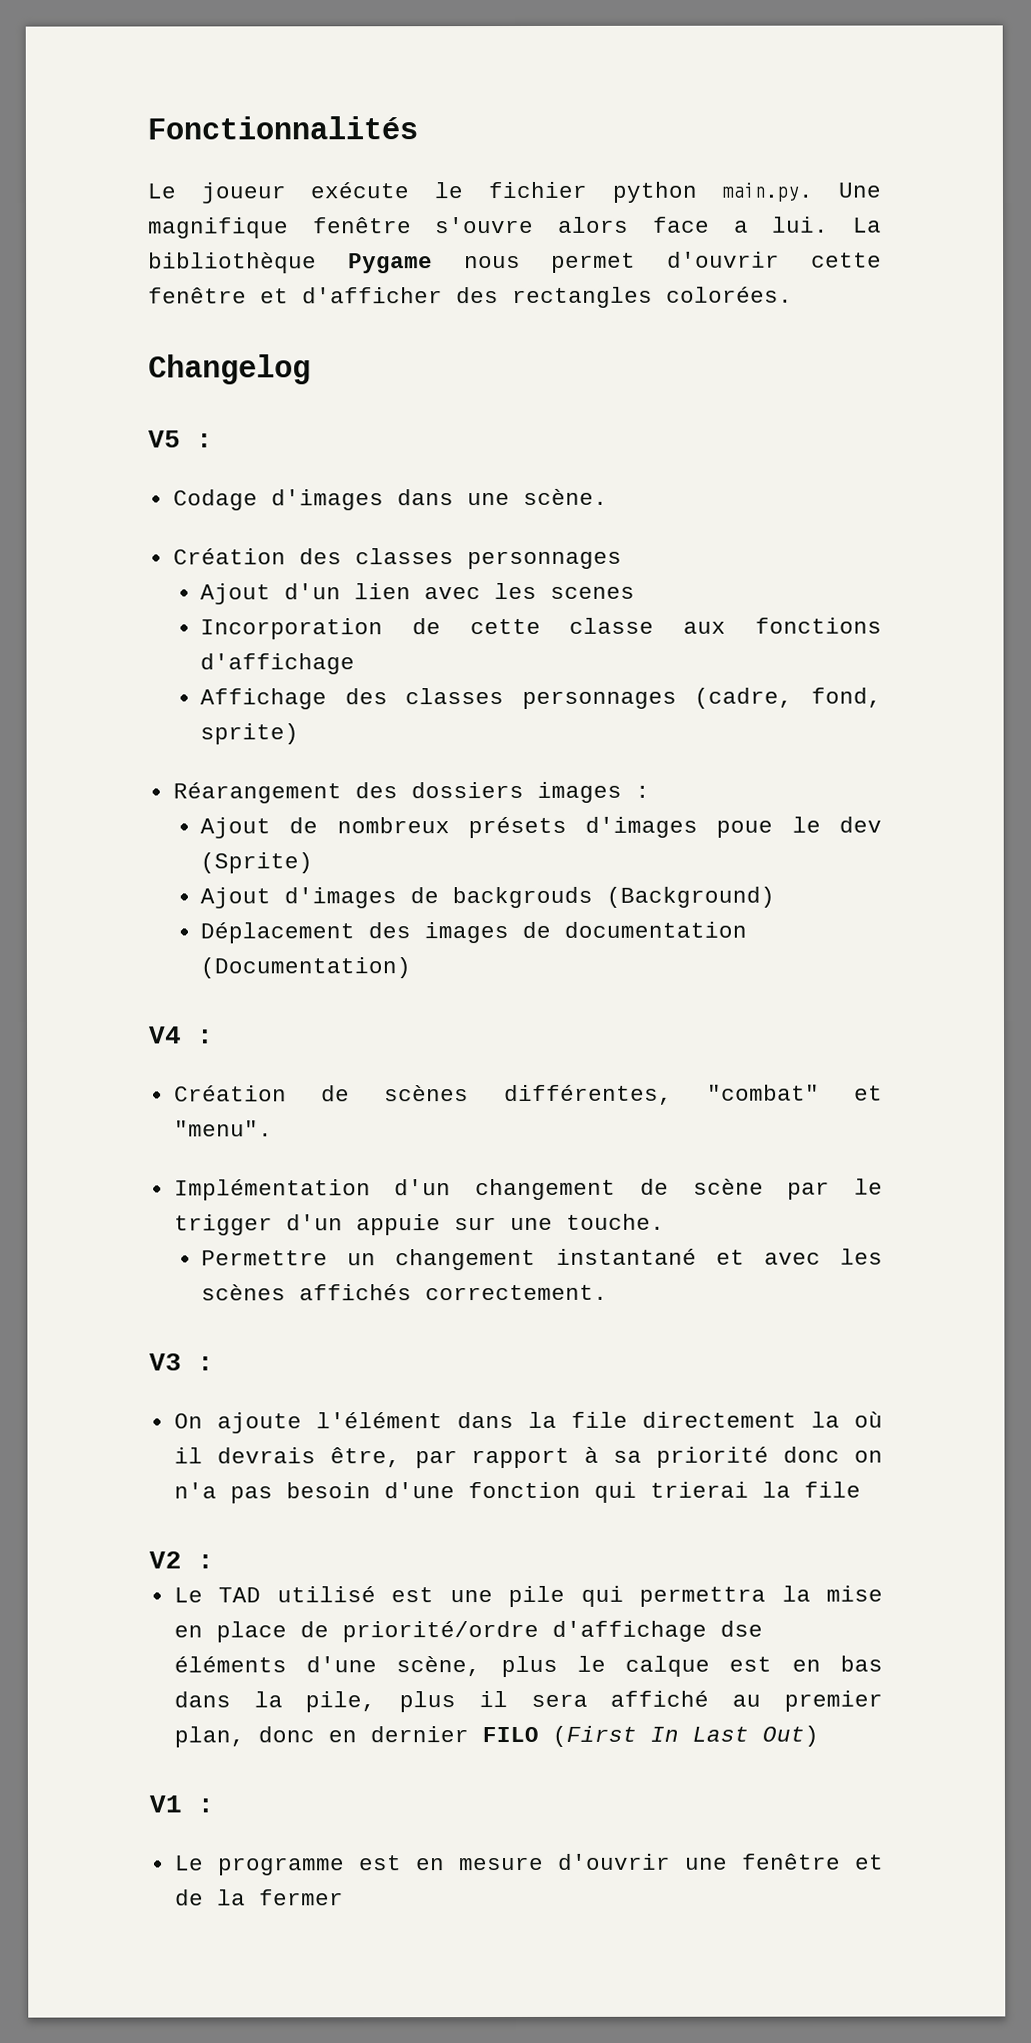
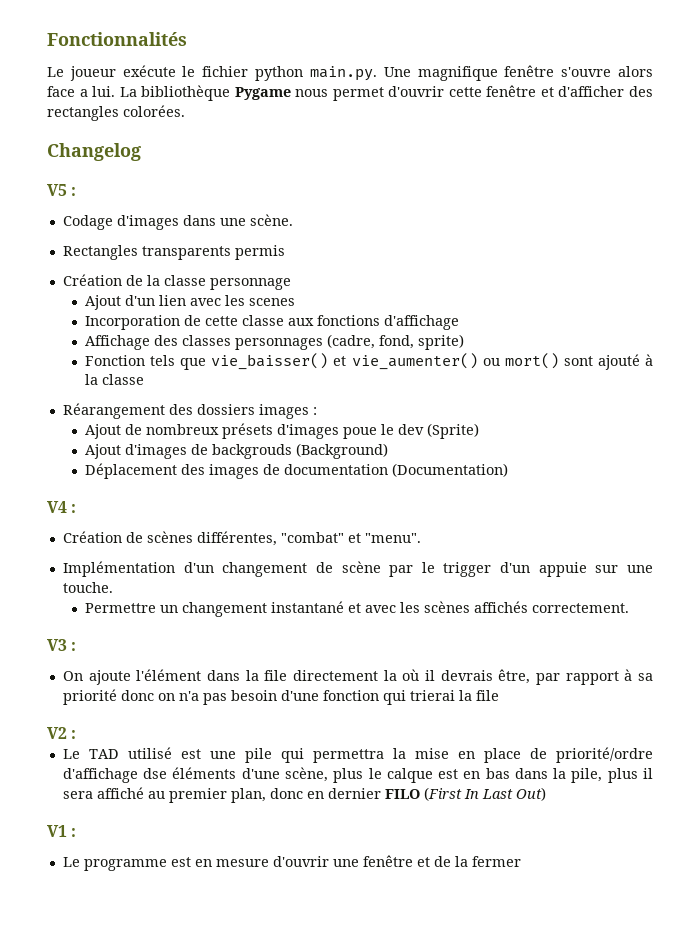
- Création des classes personnages
+ Rectangles transparents permis
+ Création de la classe personnage
+ Fonction tels que vie_baisser() et vie_aumenter() ou mort() sont ajouté à la classe

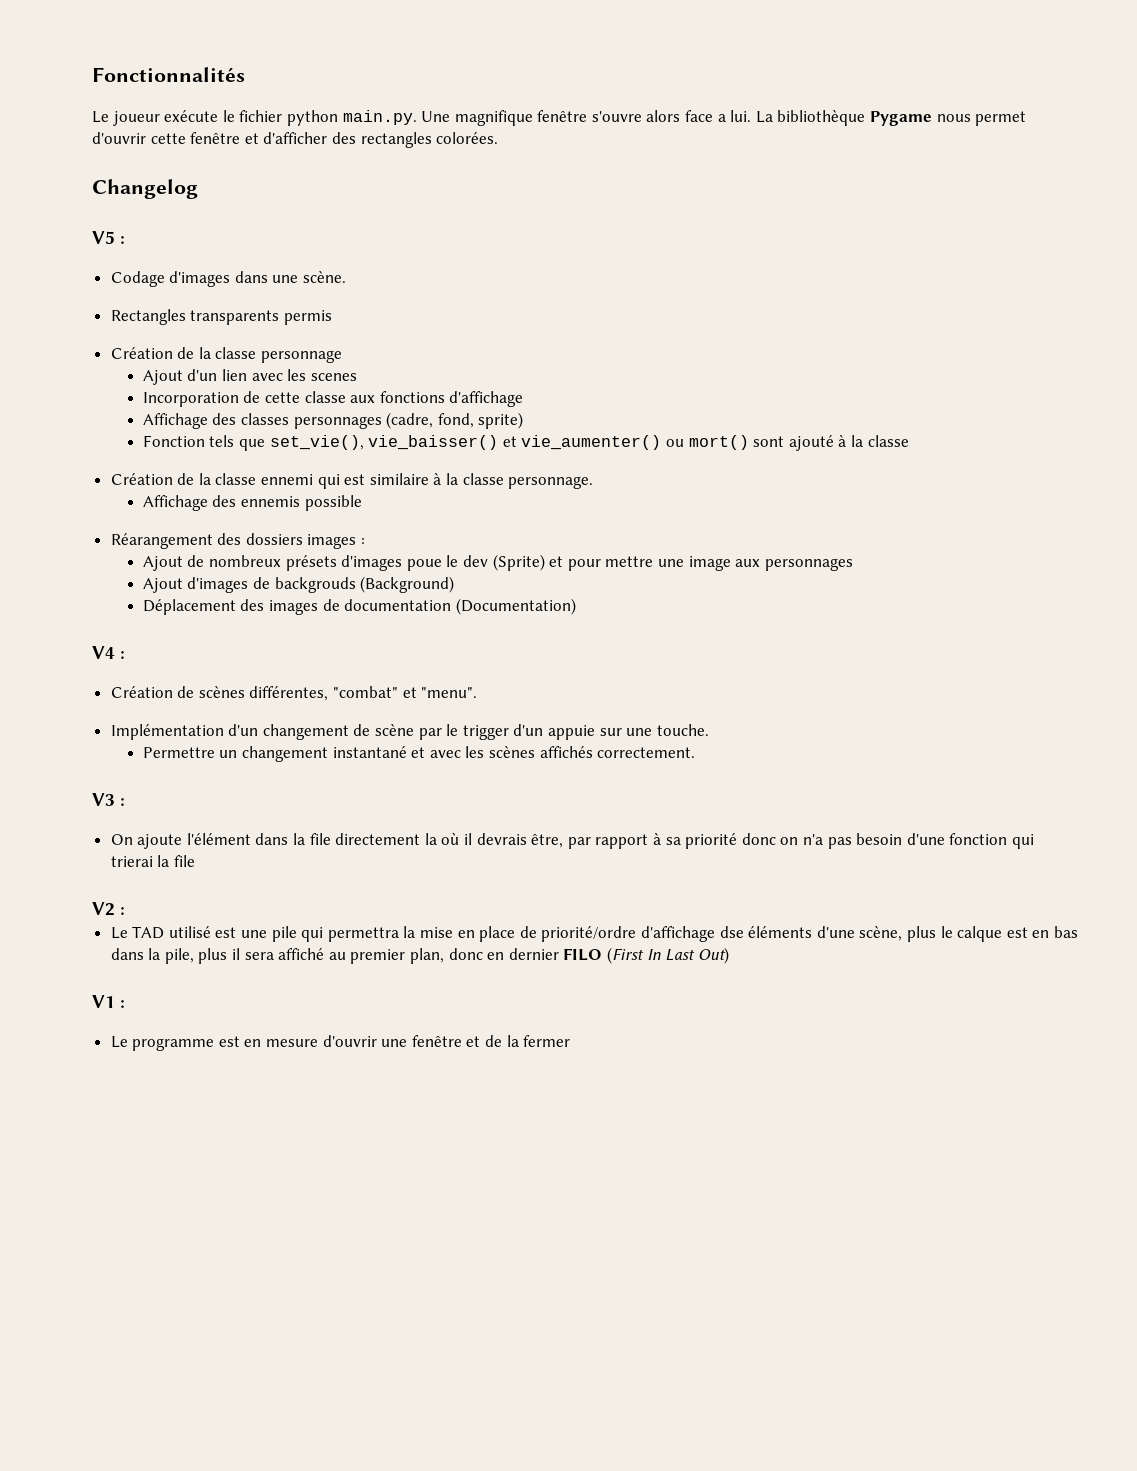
- Fonction tels que vie_baisser() et vie_aumenter() ou mort() sont ajouté à la classe
+ Fonction tels que set_vie(), vie_baisser() et vie_aumenter() ou mort() sont ajouté à la classe
+ Création de la classe ennemi qui est similaire à la classe personnage.
+ Affichage des ennemis possible
- Ajout de nombreux présets d'images poue le dev (Sprite)
+ Ajout de nombreux présets d'images poue le dev (Sprite) et pour mettre une image aux personnages

